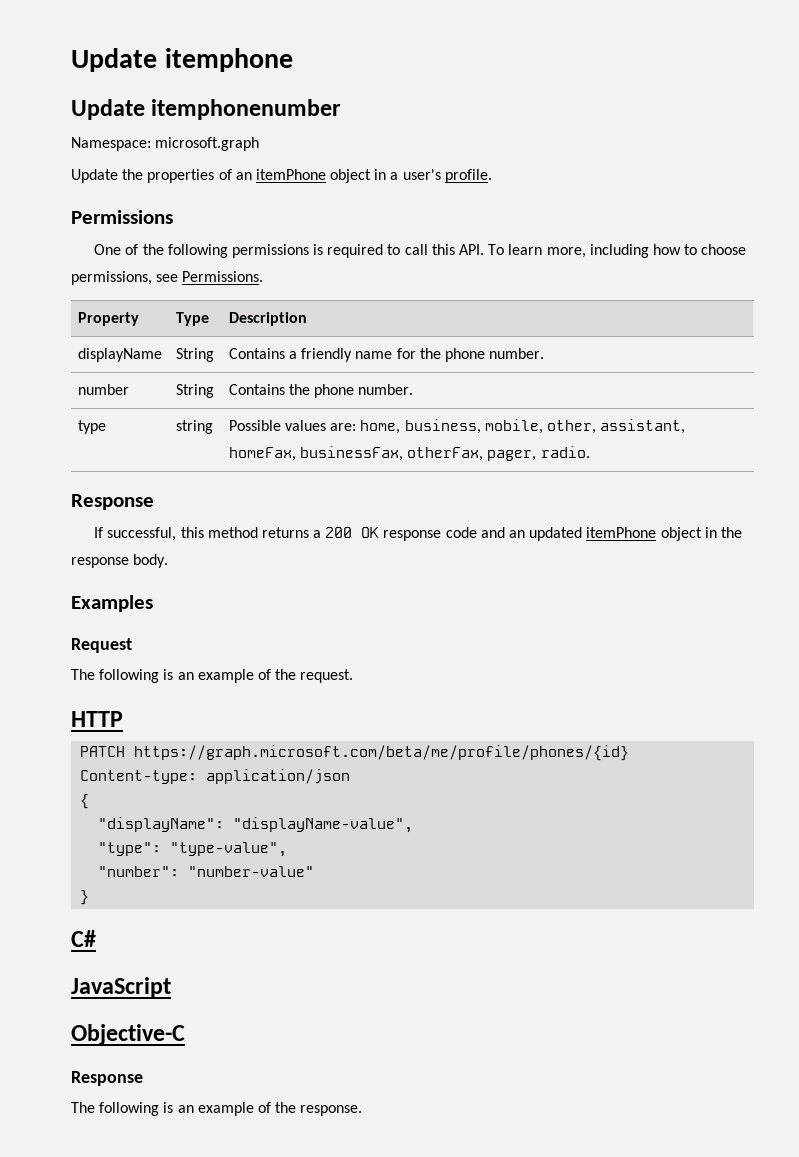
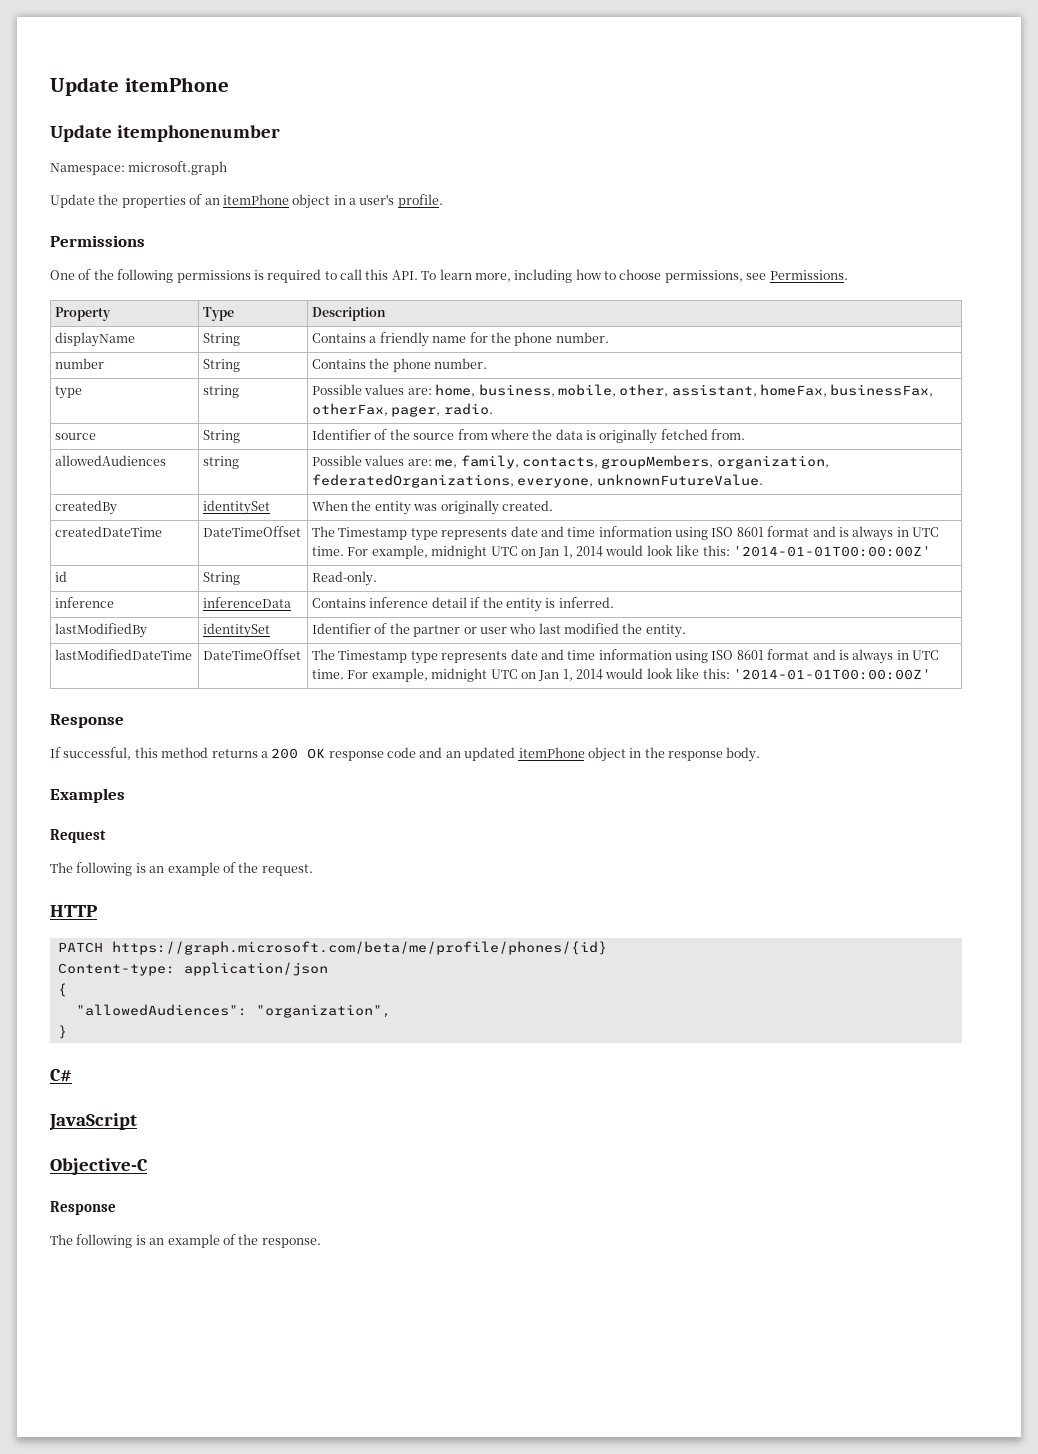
- Update itemphone
+ Update itemPhone
+ source | String | Identifier of the source from where the data is originally fetched from.
+ allowedAudiences | string | Possible values are: me, family, contacts, groupMembers, organization, federatedOrganizations, everyone, unknownFutureValue.
+ createdBy | identitySet | When the entity was originally created.
+ createdDateTime | DateTimeOffset | The Timestamp type represents date and time information using ISO 8601 format and is always in UTC time. For example, midnight UTC on Jan 1, 2014 would look like this: '2014-01-01T00:00:00Z'
+ id | String | Read-only.
+ inference | inferenceData | Contains inference detail if the entity is inferred.
+ lastModifiedBy | identitySet | Identifier of the partner or user who last modified the entity.
+ lastModifiedDateTime | DateTimeOffset | The Timestamp type represents date and time information using ISO 8601 format and is always in UTC time. For example, midnight UTC on Jan 1, 2014 would look like this: '2014-01-01T00:00:00Z'
- "displayName": "displayName-value",
- "type": "type-value",
- "number": "number-value"
+ "allowedAudiences": "organization",

